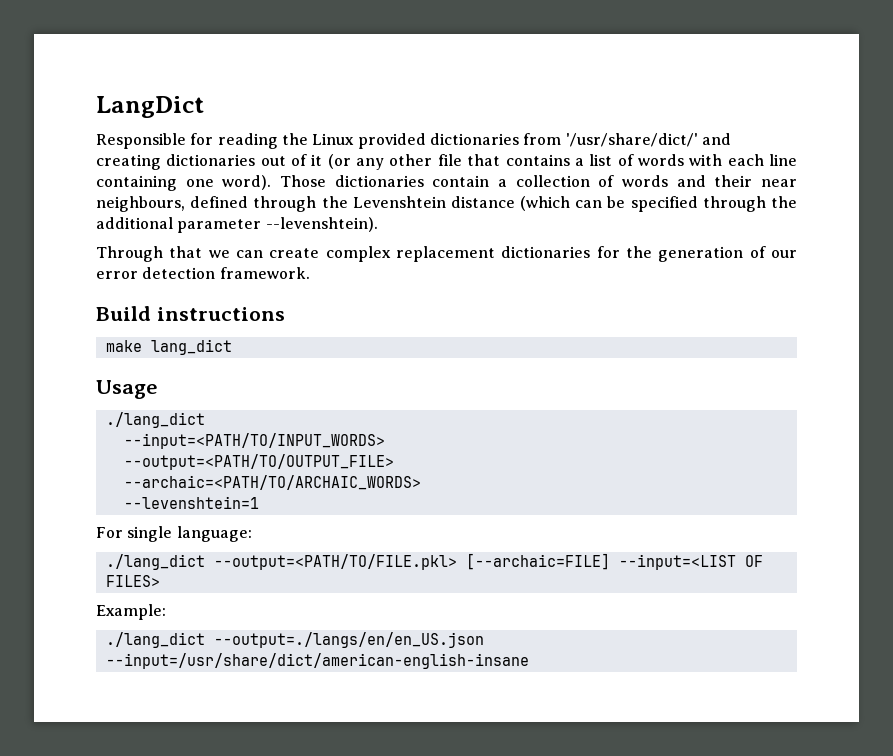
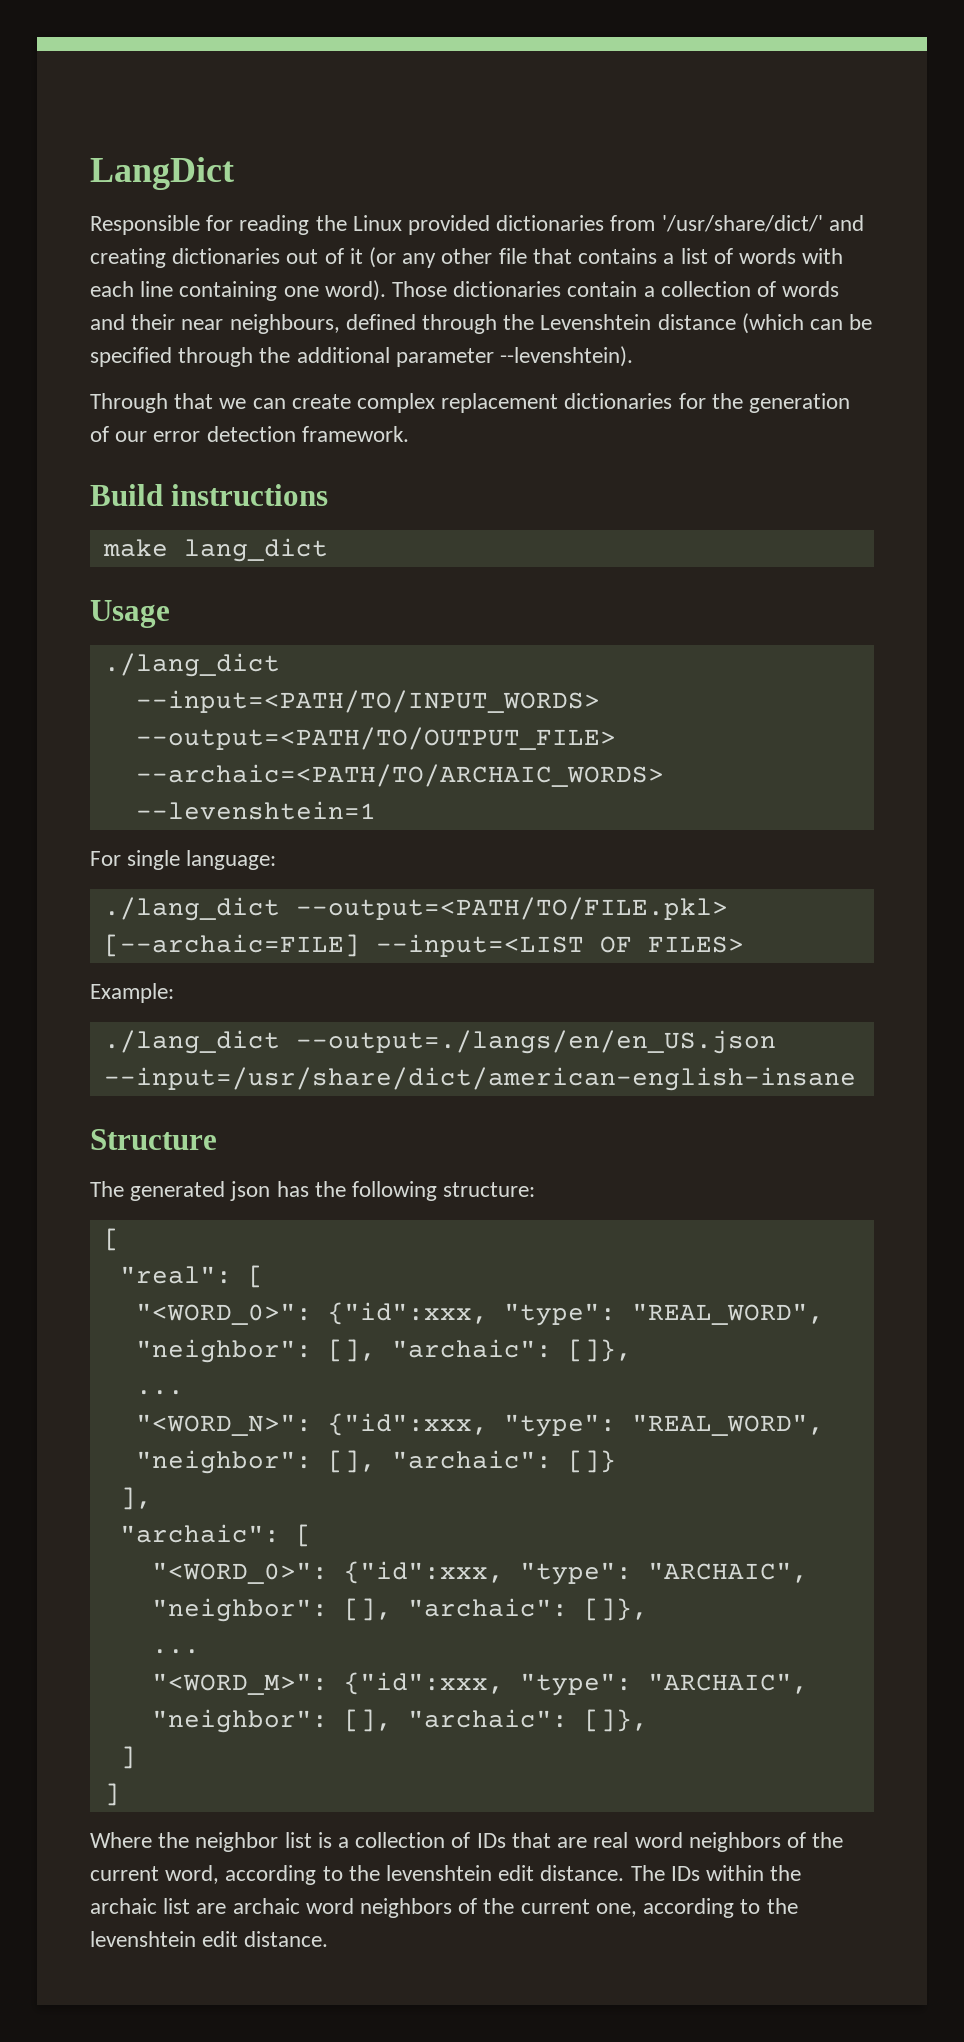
+ Structure
+ The generated json has the following structure:
+ [
+ "real": [
+ "<WORD_0>": {"id":xxx, "type": "REAL_WORD", "neighbor": [], "archaic": []},
+ ...
+ "<WORD_N>": {"id":xxx, "type": "REAL_WORD", "neighbor": [], "archaic": []}
+ ],
+ "archaic": [
+ "<WORD_0>": {"id":xxx, "type": "ARCHAIC", "neighbor": [], "archaic": []},
+ ...
+ "<WORD_M>": {"id":xxx, "type": "ARCHAIC", "neighbor": [], "archaic": []},
+ ]
+ ]
+ Where the neighbor list is a collection of IDs that are real word neighbors of the current word, according to the levenshtein edit distance. The IDs within the archaic list are archaic word neighbors of the current one, according to the levenshtein edit distance.

